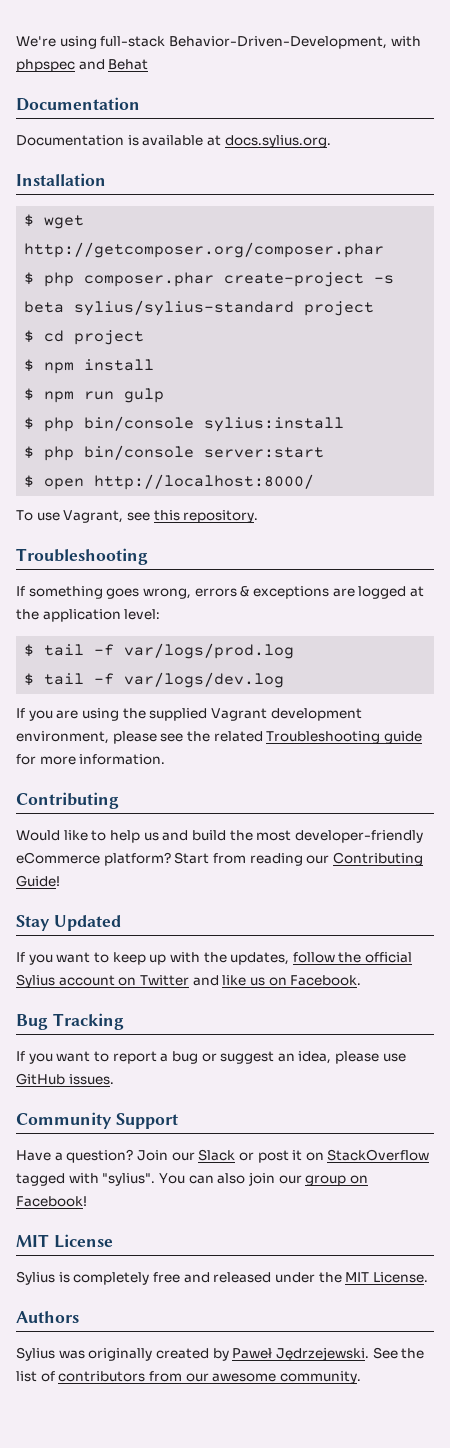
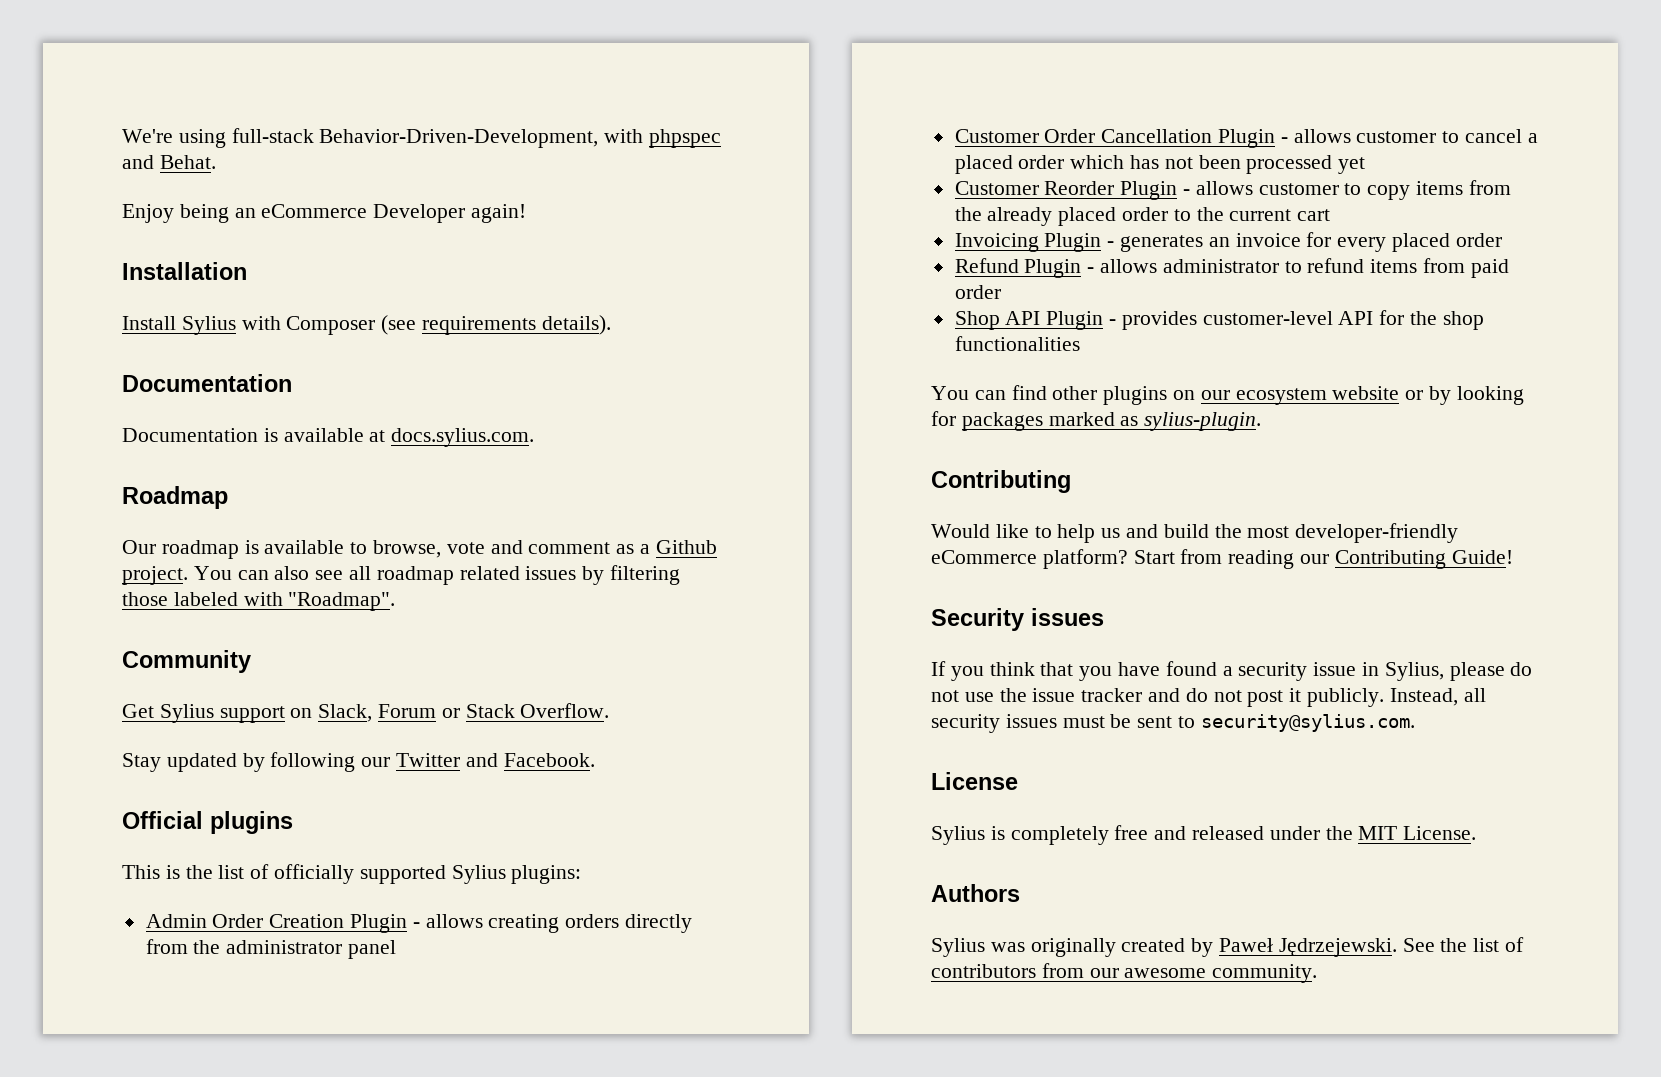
- We're using full-stack Behavior-Driven-Development, with phpspec and Behat
+ We're using full-stack Behavior-Driven-Development, with phpspec and Behat.
+ Enjoy being an eCommerce Developer again!
+ Installation
+ Install Sylius with Composer (see requirements details).
- Documentation is available at docs.sylius.org.
- Installation
- $ wget http://getcomposer.org/composer.phar
- $ php composer.phar create-project -s beta sylius/sylius-standard project
- $ cd project
- $ npm install
- $ npm run gulp
- $ php bin/console sylius:install
- $ php bin/console server:start
- $ open http://localhost:8000/
- To use Vagrant, see this repository.
- Troubleshooting
- If something goes wrong, errors & exceptions are logged at the application level:
- $ tail -f var/logs/prod.log
- $ tail -f var/logs/dev.log
- If you are using the supplied Vagrant development environment, please see the related Troubleshooting guide for more information.
+ Documentation is available at docs.sylius.com.
+ Roadmap
+ Our roadmap is available to browse, vote and comment as a Github project. You can also see all roadmap related issues by filtering those labeled with "Roadmap".
+ Community
+ Get Sylius support on Slack, Forum or Stack Overflow.
+ Stay updated by following our Twitter and Facebook.
+ Official plugins
+ This is the list of officially supported Sylius plugins:
+ Admin Order Creation Plugin - allows creating orders directly from the administrator panel
+ Customer Order Cancellation Plugin - allows customer to cancel a placed order which has not been processed yet
+ Customer Reorder Plugin - allows customer to copy items from the already placed order to the current cart
+ Invoicing Plugin - generates an invoice for every placed order
+ Refund Plugin - allows administrator to refund items from paid order
+ Shop API Plugin - provides customer-level API for the shop functionalities
+ You can find other plugins on our ecosystem website or by looking for packages marked as sylius-plugin.
- Stay Updated
- If you want to keep up with the updates, follow the official Sylius account on Twitter and like us on Facebook.
- Bug Tracking
- If you want to report a bug or suggest an idea, please use GitHub issues.
- Community Support
- Have a question? Join our Slack or post it on StackOverflow tagged with "sylius". You can also join our group on Facebook!
- MIT License
+ Security issues
+ If you think that you have found a security issue in Sylius, please do not use the issue tracker and do not post it publicly. Instead, all security issues must be sent to security@sylius.com.
+ License

